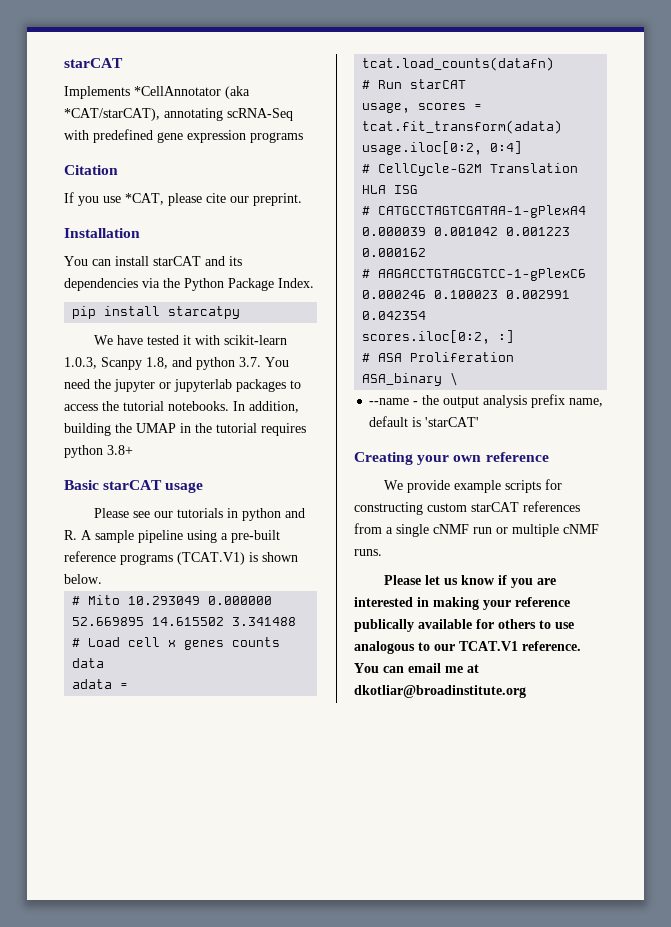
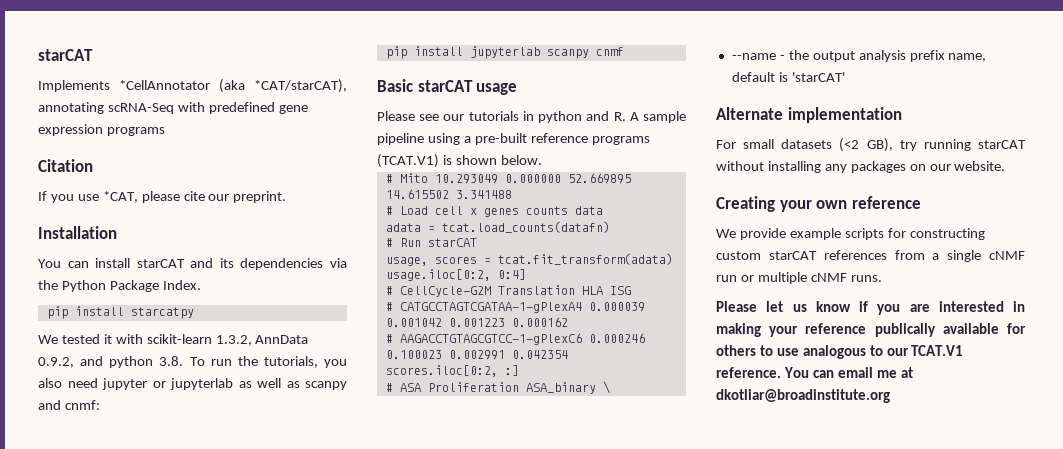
- We have tested it with scikit-learn 1.0.3, Scanpy 1.8, and python 3.7. You need the jupyter or jupyterlab packages to access the tutorial notebooks. In addition, building the UMAP in the tutorial requires python 3.8+
+ We tested it with scikit-learn 1.3.2, AnnData 0.9.2, and python 3.8. To run the tutorials, you also need jupyter or jupyterlab as well as scanpy and cnmf:
+ pip install jupyterlab scanpy cnmf
+ Alternate implementation
+ For small datasets (<2 GB), try running starCAT without installing any packages on our website.

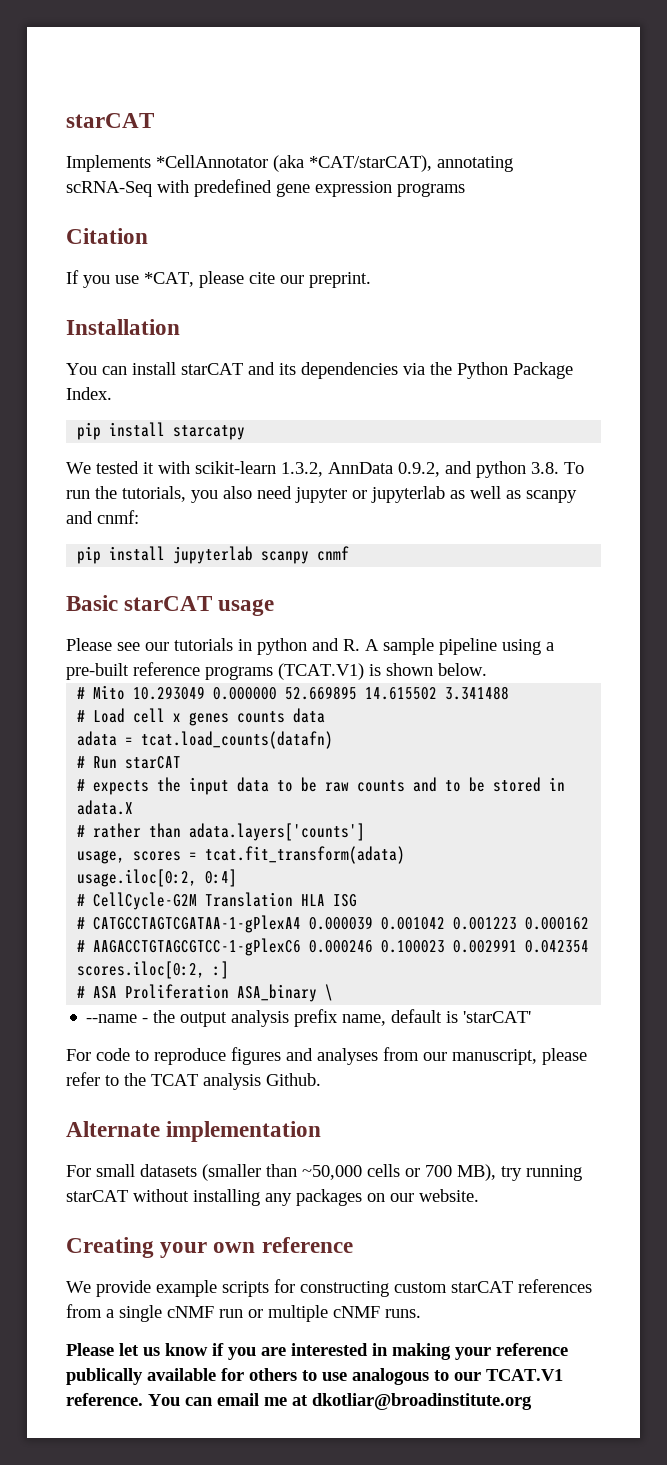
+ # expects the input data to be raw counts and to be stored in adata.X
+ # rather than adata.layers['counts']
+ For code to reproduce figures and analyses from our manuscript, please refer to the TCAT analysis Github.
- For small datasets (<2 GB), try running starCAT without installing any packages on our website.
+ For small datasets (smaller than ~50,000 cells or 700 MB), try running starCAT without installing any packages on our website.

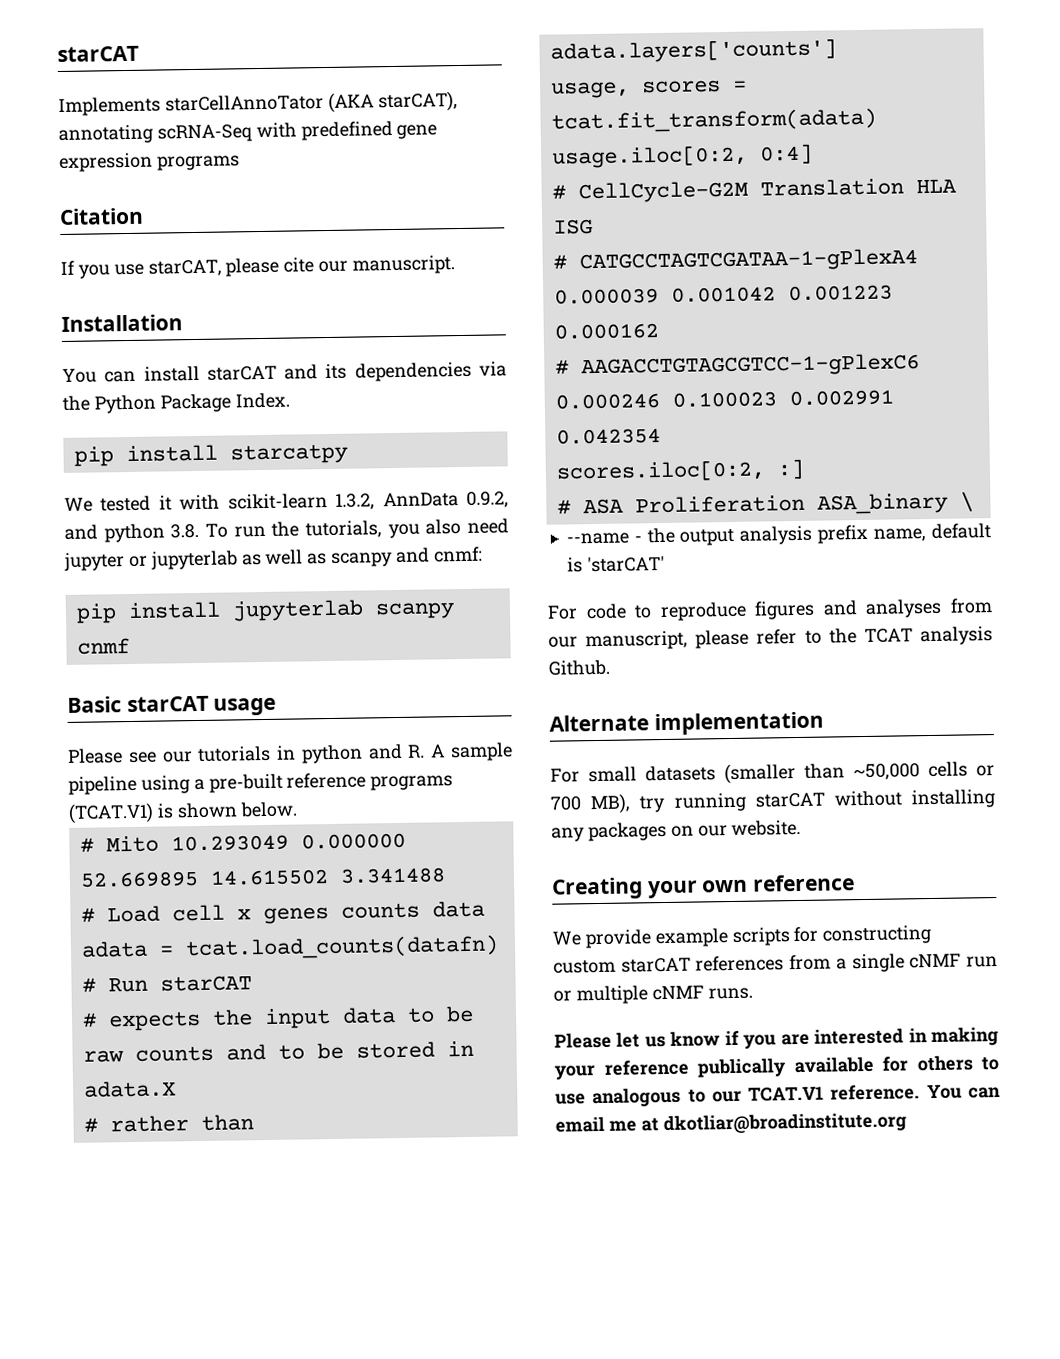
- Implements *CellAnnotator (aka *CAT/starCAT), annotating scRNA-Seq with predefined gene expression programs
+ Implements starCellAnnoTator (AKA starCAT), annotating scRNA-Seq with predefined gene expression programs
- If you use *CAT, please cite our preprint.
+ If you use starCAT, please cite our manuscript.

